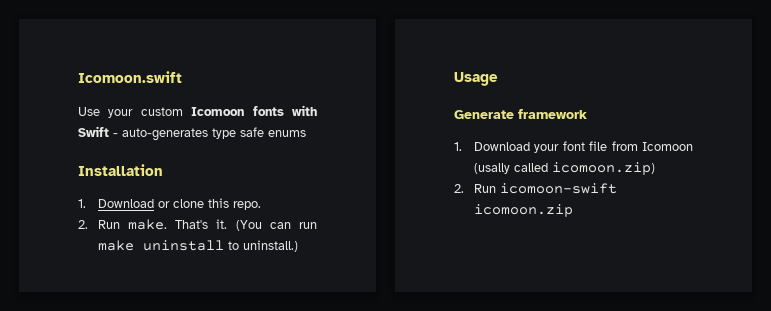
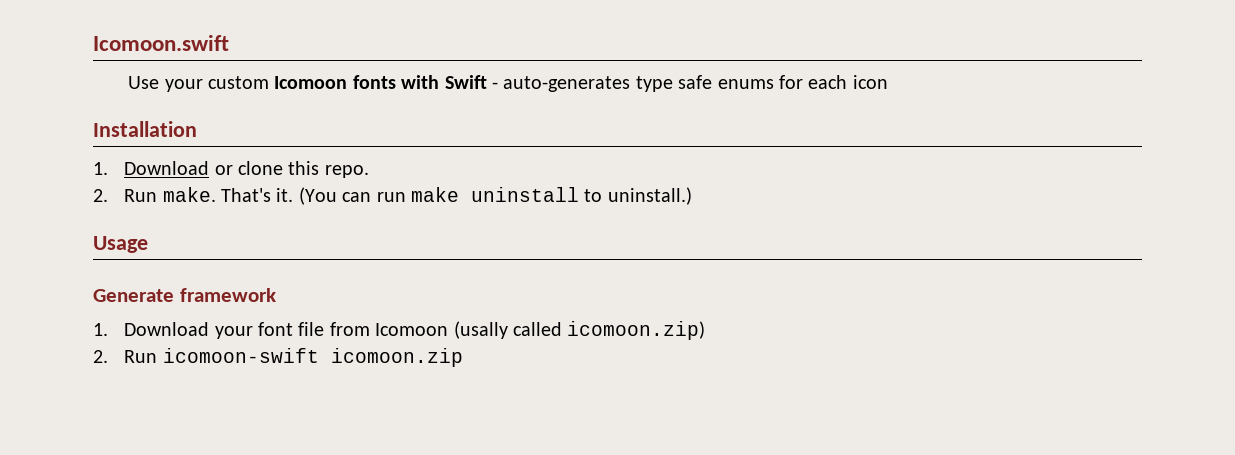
- Use your custom Icomoon fonts with Swift - auto-generates type safe enums
+ Use your custom Icomoon fonts with Swift - auto-generates type safe enums for each icon

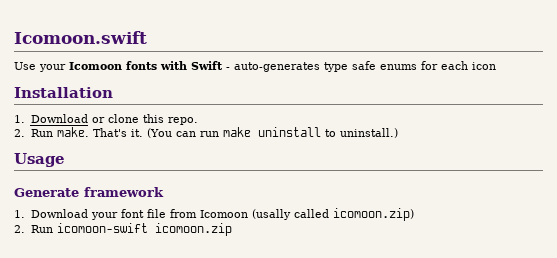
- Use your custom Icomoon fonts with Swift - auto-generates type safe enums for each icon
+ Use your Icomoon fonts with Swift - auto-generates type safe enums for each icon

